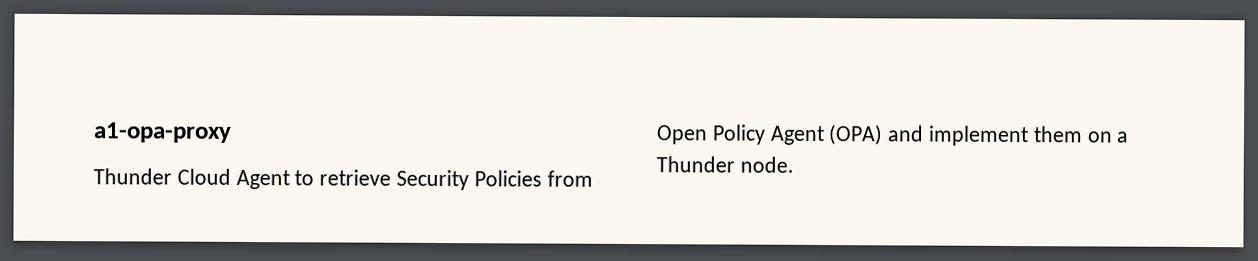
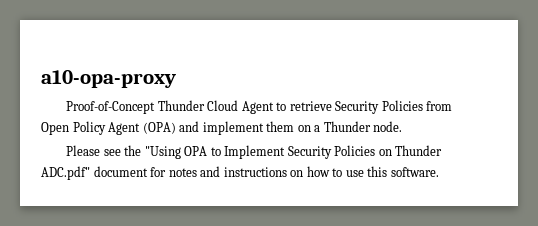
- a1-opa-proxy
- Thunder Cloud Agent to retrieve Security Policies from Open Policy Agent (OPA) and implement them on a Thunder node.
+ a10-opa-proxy
+ Proof-of-Concept Thunder Cloud Agent to retrieve Security Policies from Open Policy Agent (OPA) and implement them on a Thunder node.
+ Please see the "Using OPA to Implement Security Policies on Thunder ADC.pdf" document for notes and instructions on how to use this software.

